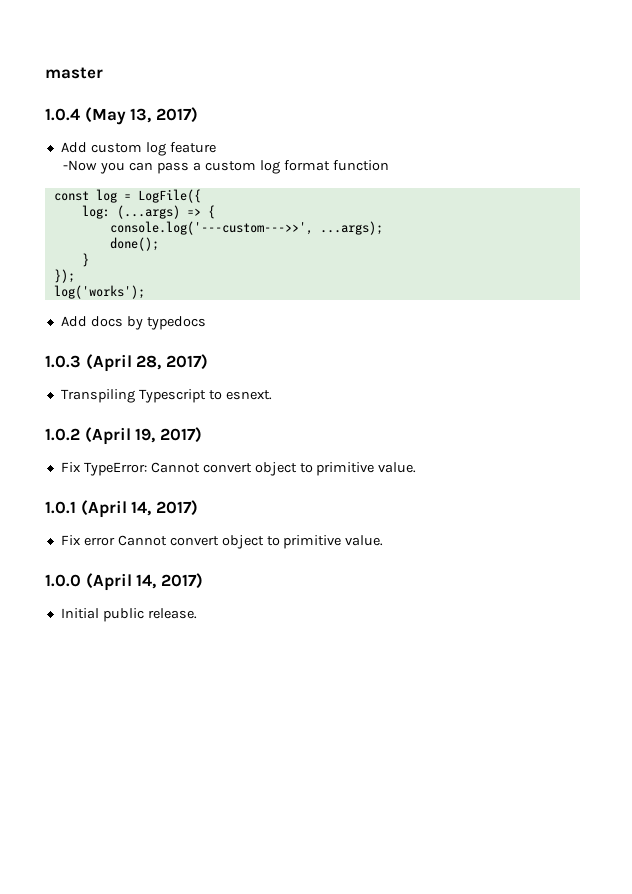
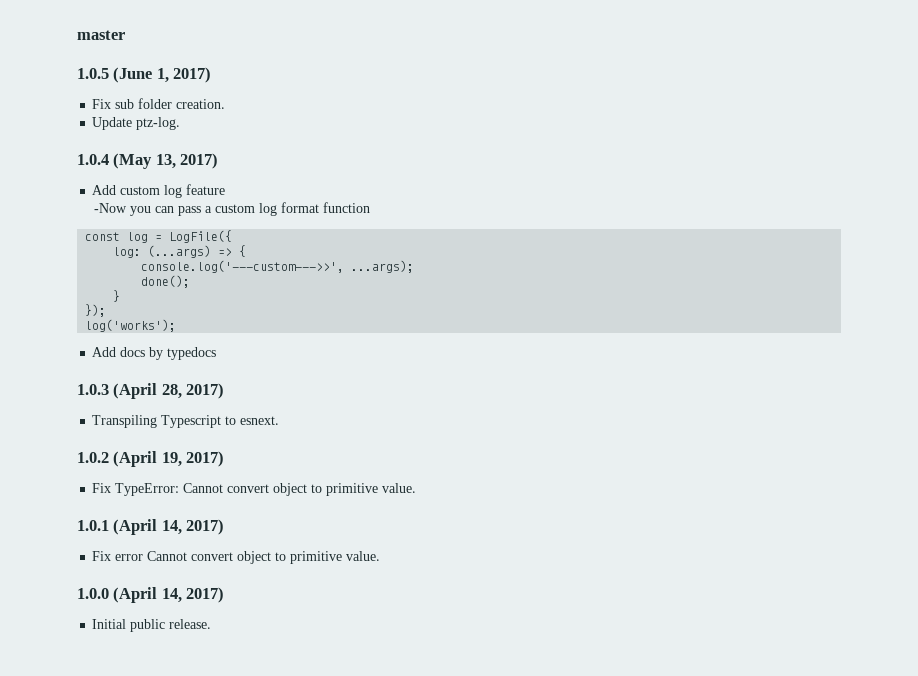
+ 1.0.5 (June 1, 2017)
+ Fix sub folder creation.
+ Update ptz-log.

